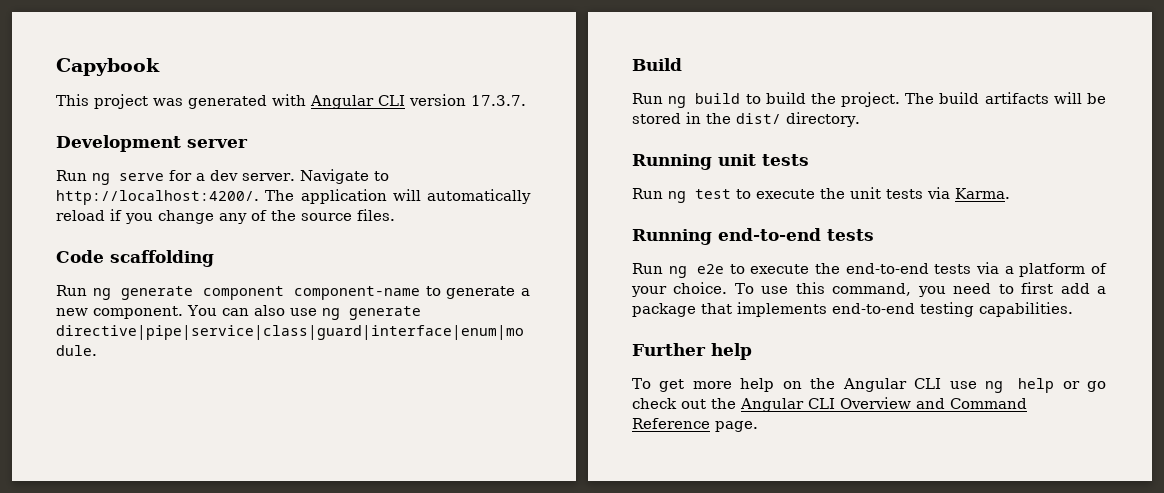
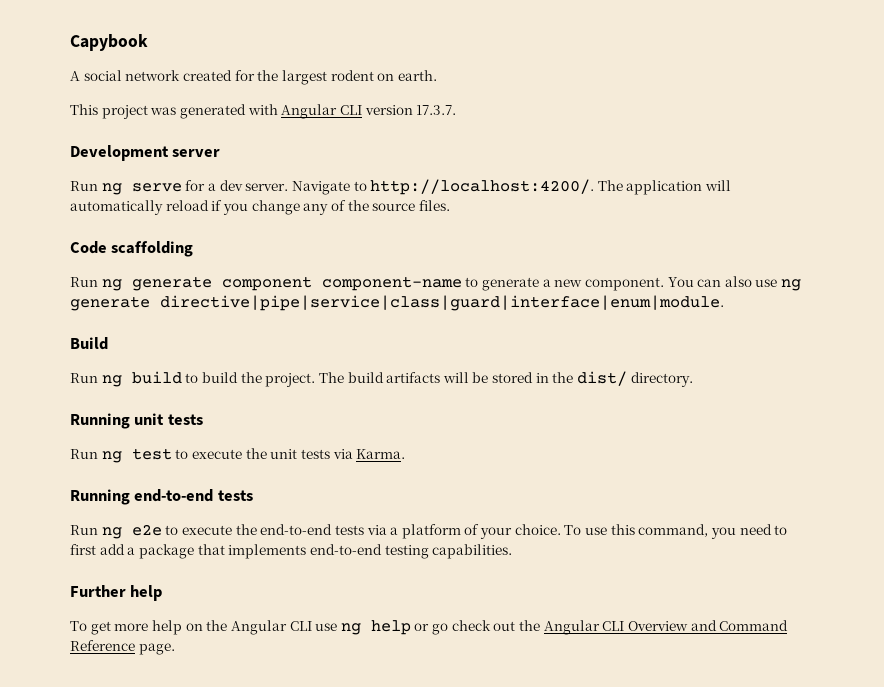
+ A social network created for the largest rodent on earth.

